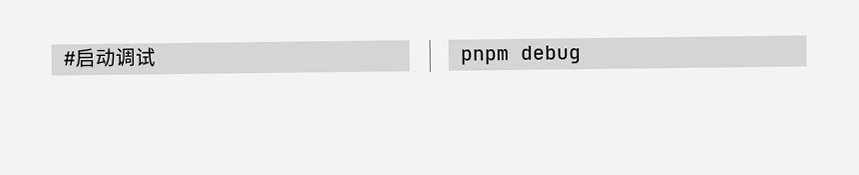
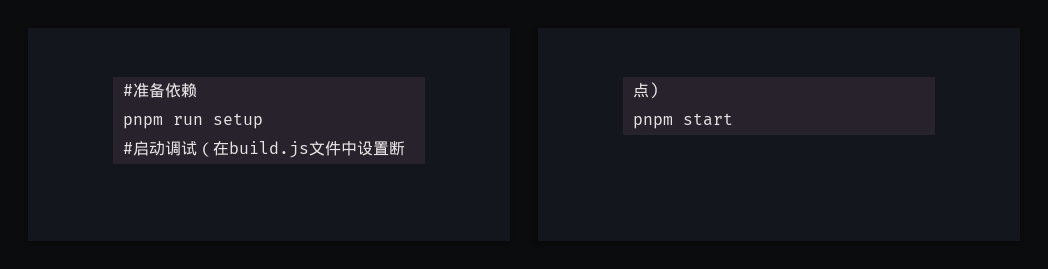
- #启动调试
- pnpm debug
+ #准备依赖
+ pnpm run setup
+ #启动调试（在build.js文件中设置断点)
+ pnpm start

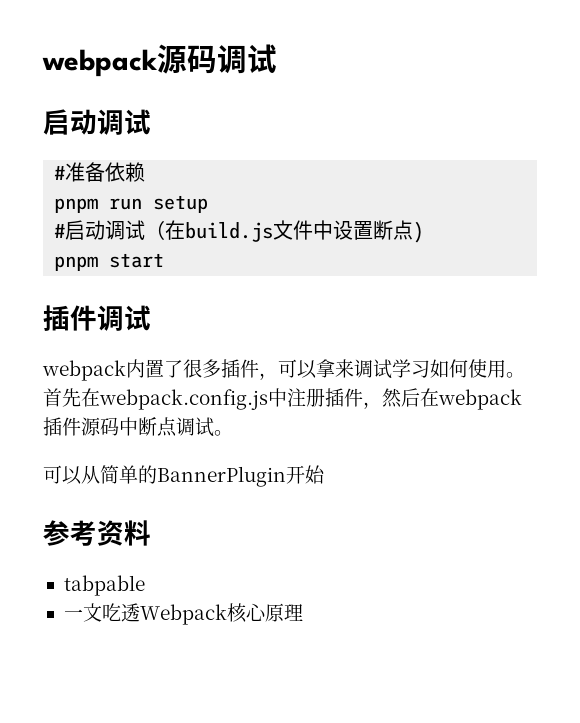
+ webpack源码调试
+ 启动调试
+ 插件调试
+ webpack内置了很多插件，可以拿来调试学习如何使用。首先在webpack.config.js中注册插件，然后在webpack插件源码中断点调试。
+ 可以从简单的BannerPlugin开始
+ 参考资料
+ tabpable
+ 一文吃透Webpack核心原理

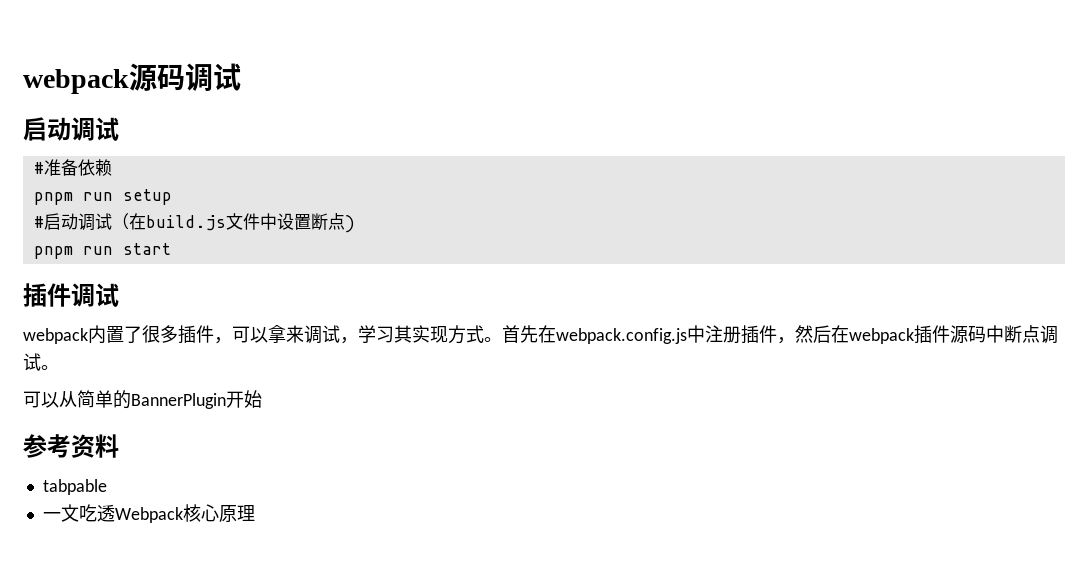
- pnpm start
+ pnpm run start
- webpack内置了很多插件，可以拿来调试学习如何使用。
+ webpack内置了很多插件，可以拿来调试，学习其实现方式。

